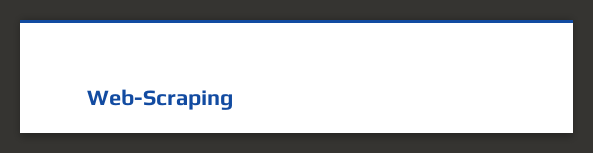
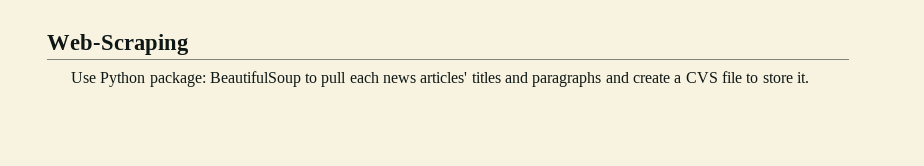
+ Use Python package: BeautifulSoup to pull each news articles' titles and paragraphs and create a CVS file to store it.

